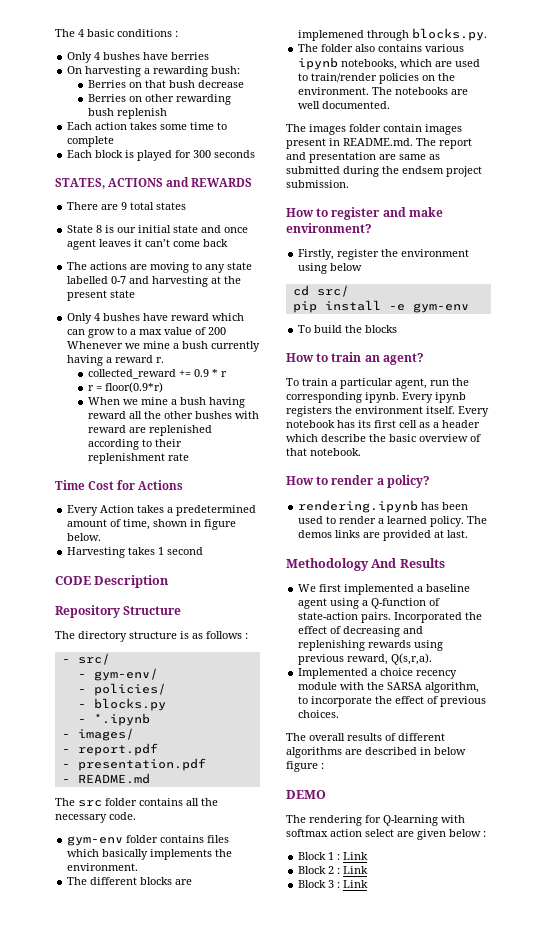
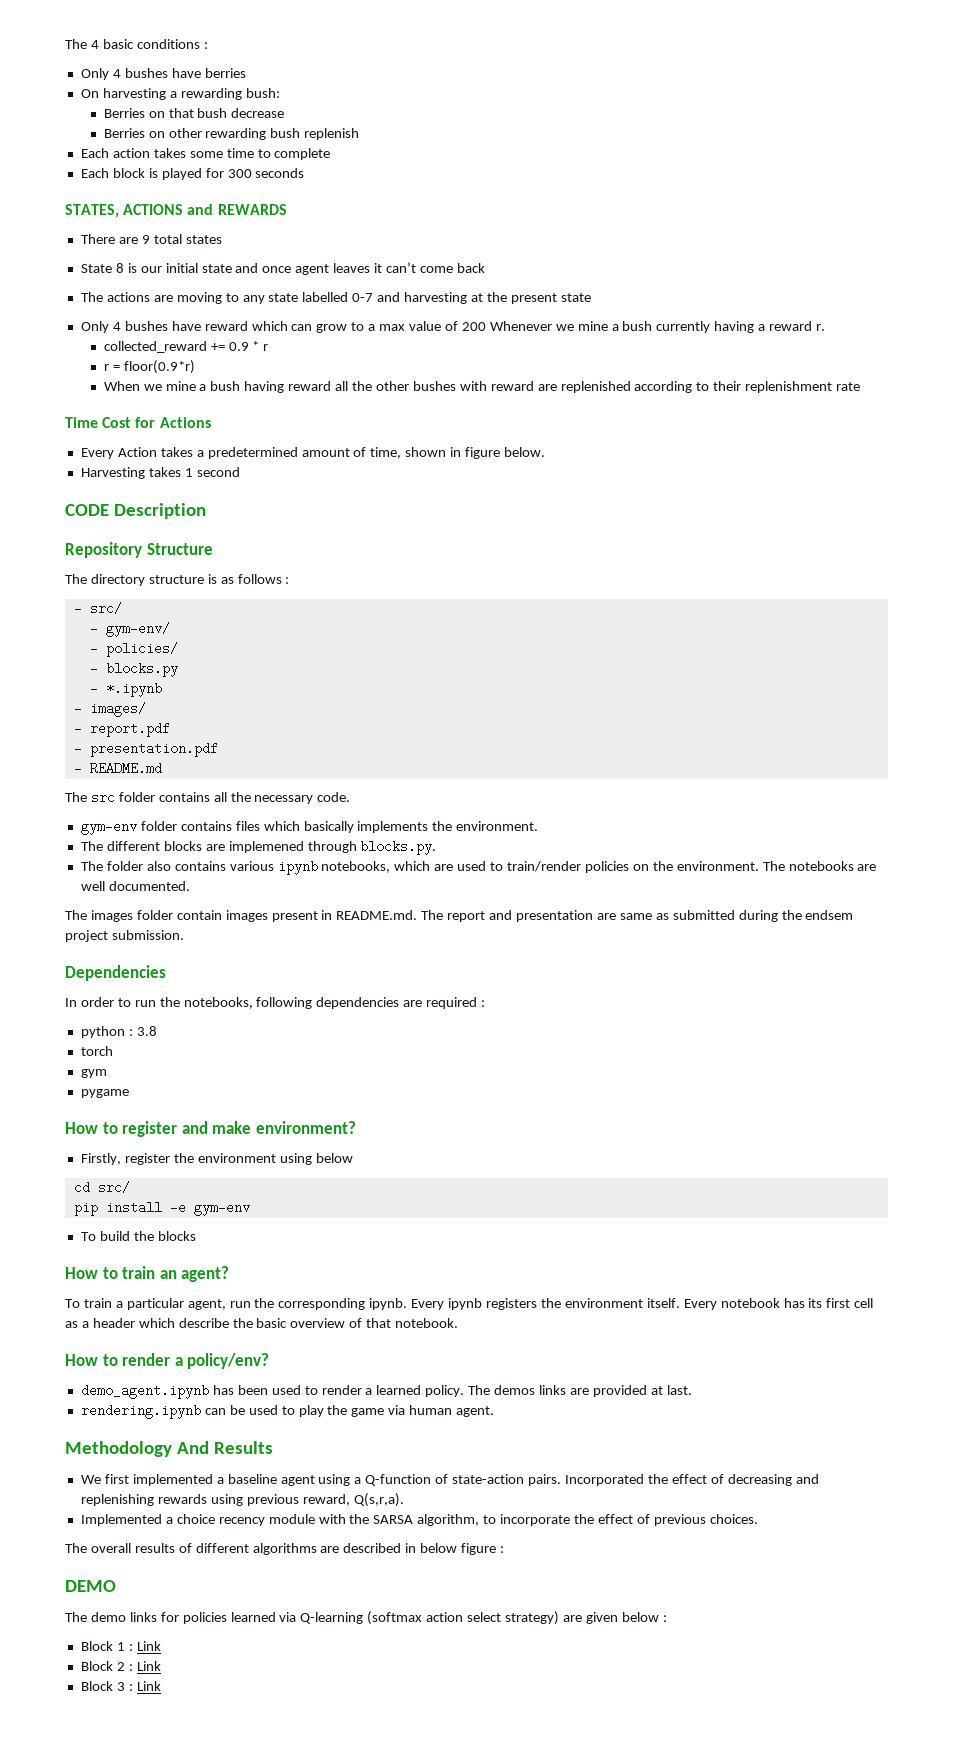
+ Dependencies
+ In order to run the notebooks, following dependencies are required :
+ python : 3.8
+ torch
+ gym
+ pygame
- How to render a policy?
- rendering.ipynb has been used to render a learned policy.
+ How to render a policy/env?
+ demo_agent.ipynb has been used to render a learned policy.
+ rendering.ipynb can be used to play the game via human agent.
- The rendering for Q-learning with softmax action select are given below :
+ The demo links for policies learned via Q-learning (softmax action select strategy) are given below :

